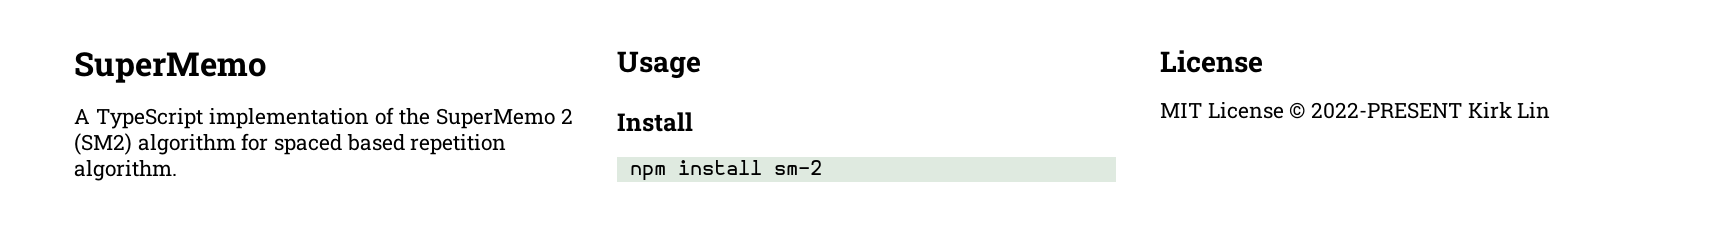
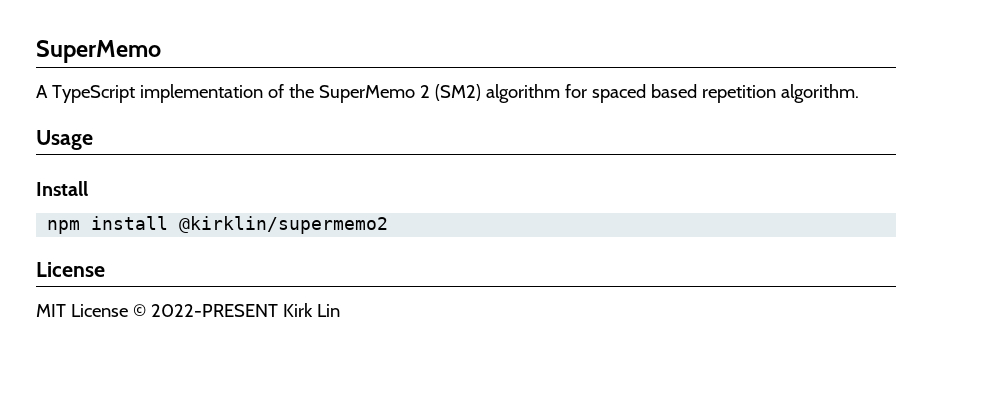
- npm install sm-2
+ npm install @kirklin/supermemo2

